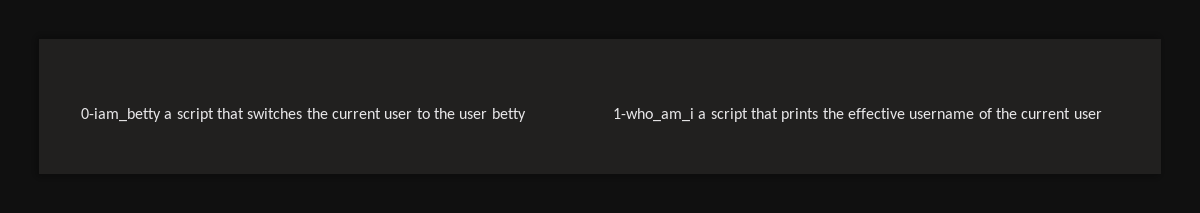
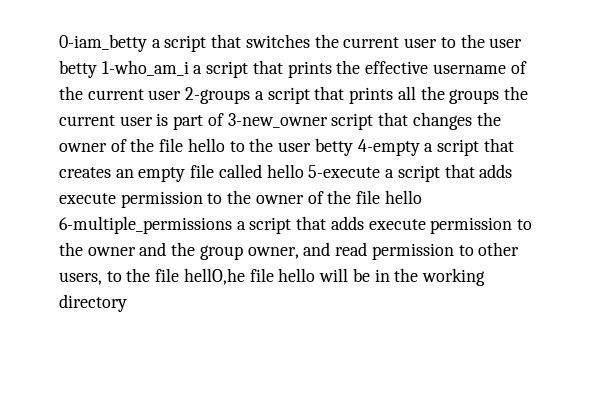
- 0-iam_betty a script that switches the current user to the user betty 1-who_am_i a script that prints the effective username of the current user
+ 0-iam_betty a script that switches the current user to the user betty 1-who_am_i a script that prints the effective username of the current user 2-groups a script that prints all the groups the current user is part of 3-new_owner script that changes the owner of the file hello to the user betty 4-empty a script that creates an empty file called hello 5-execute a script that adds execute permission to the owner of the file hello 6-multiple_permissions a script that adds execute permission to the owner and the group owner, and read permission to other users, to the file hellO,he file hello will be in the working directory

